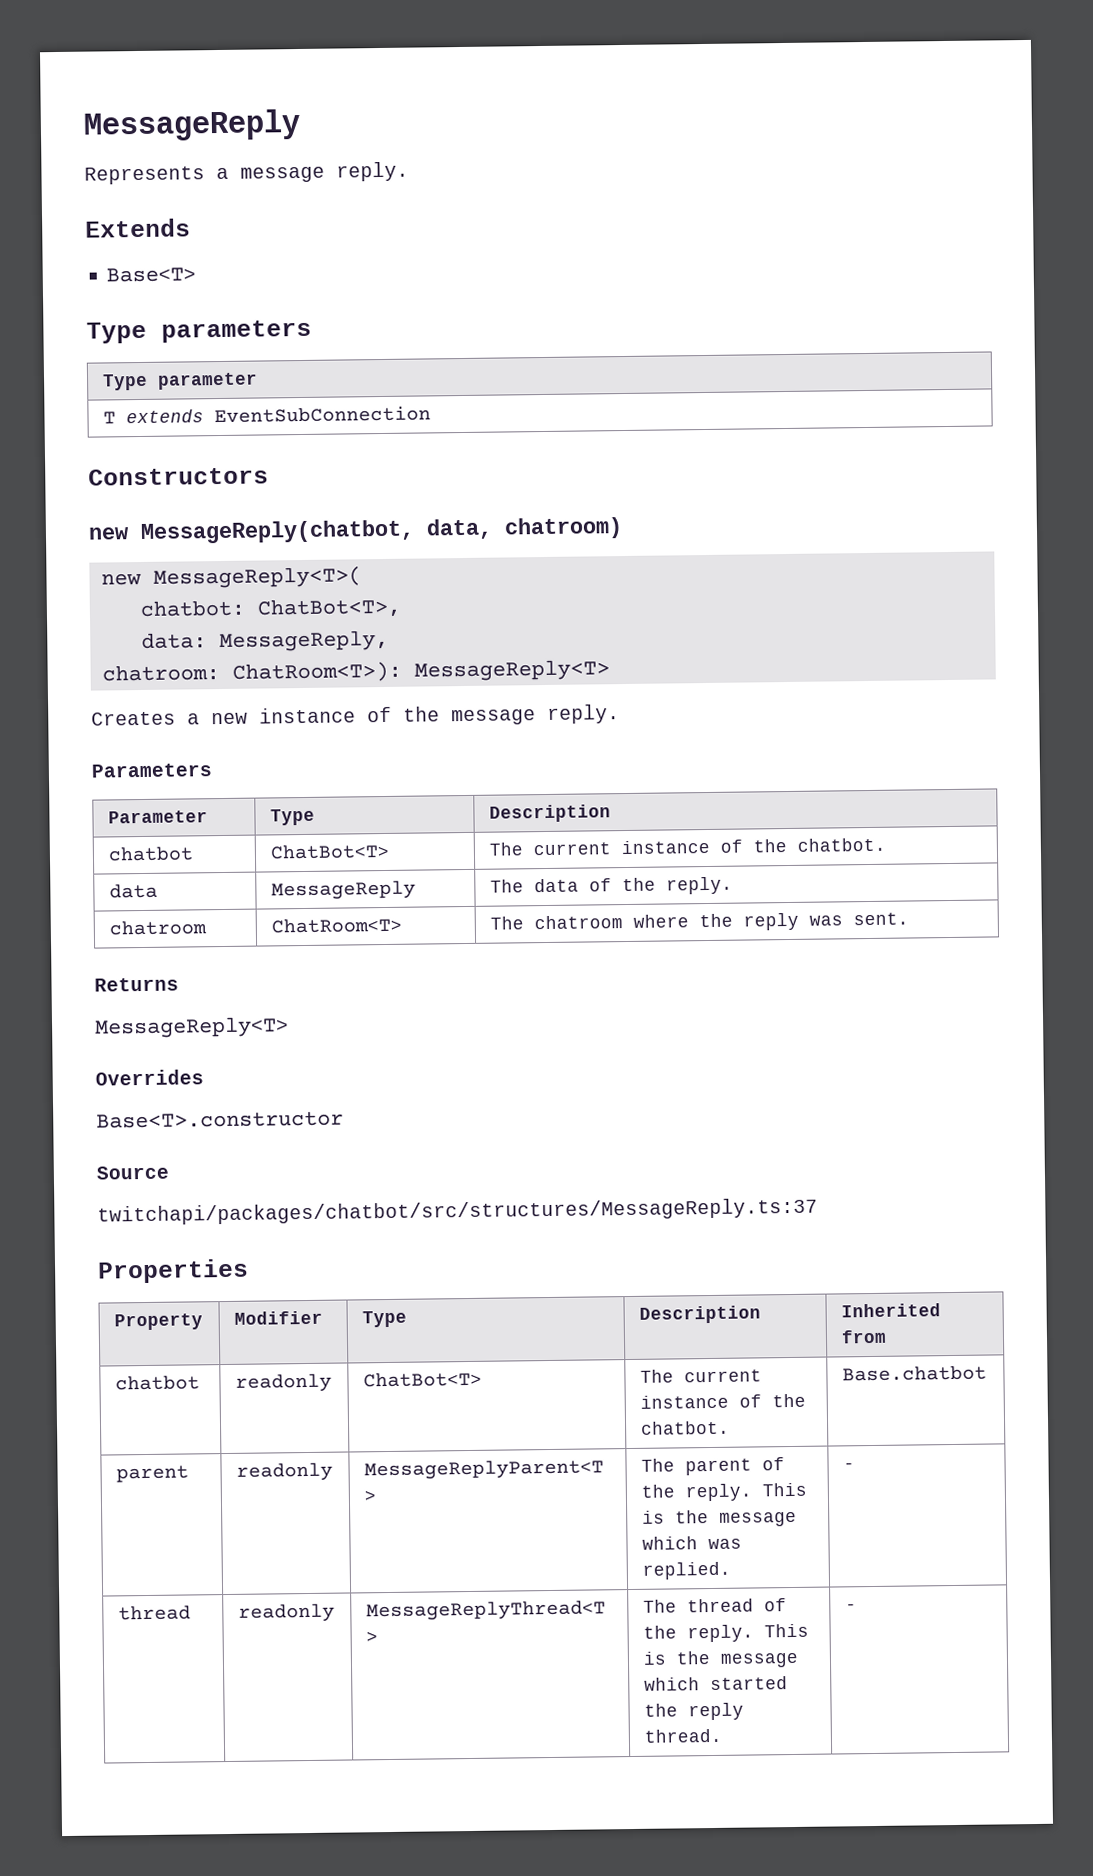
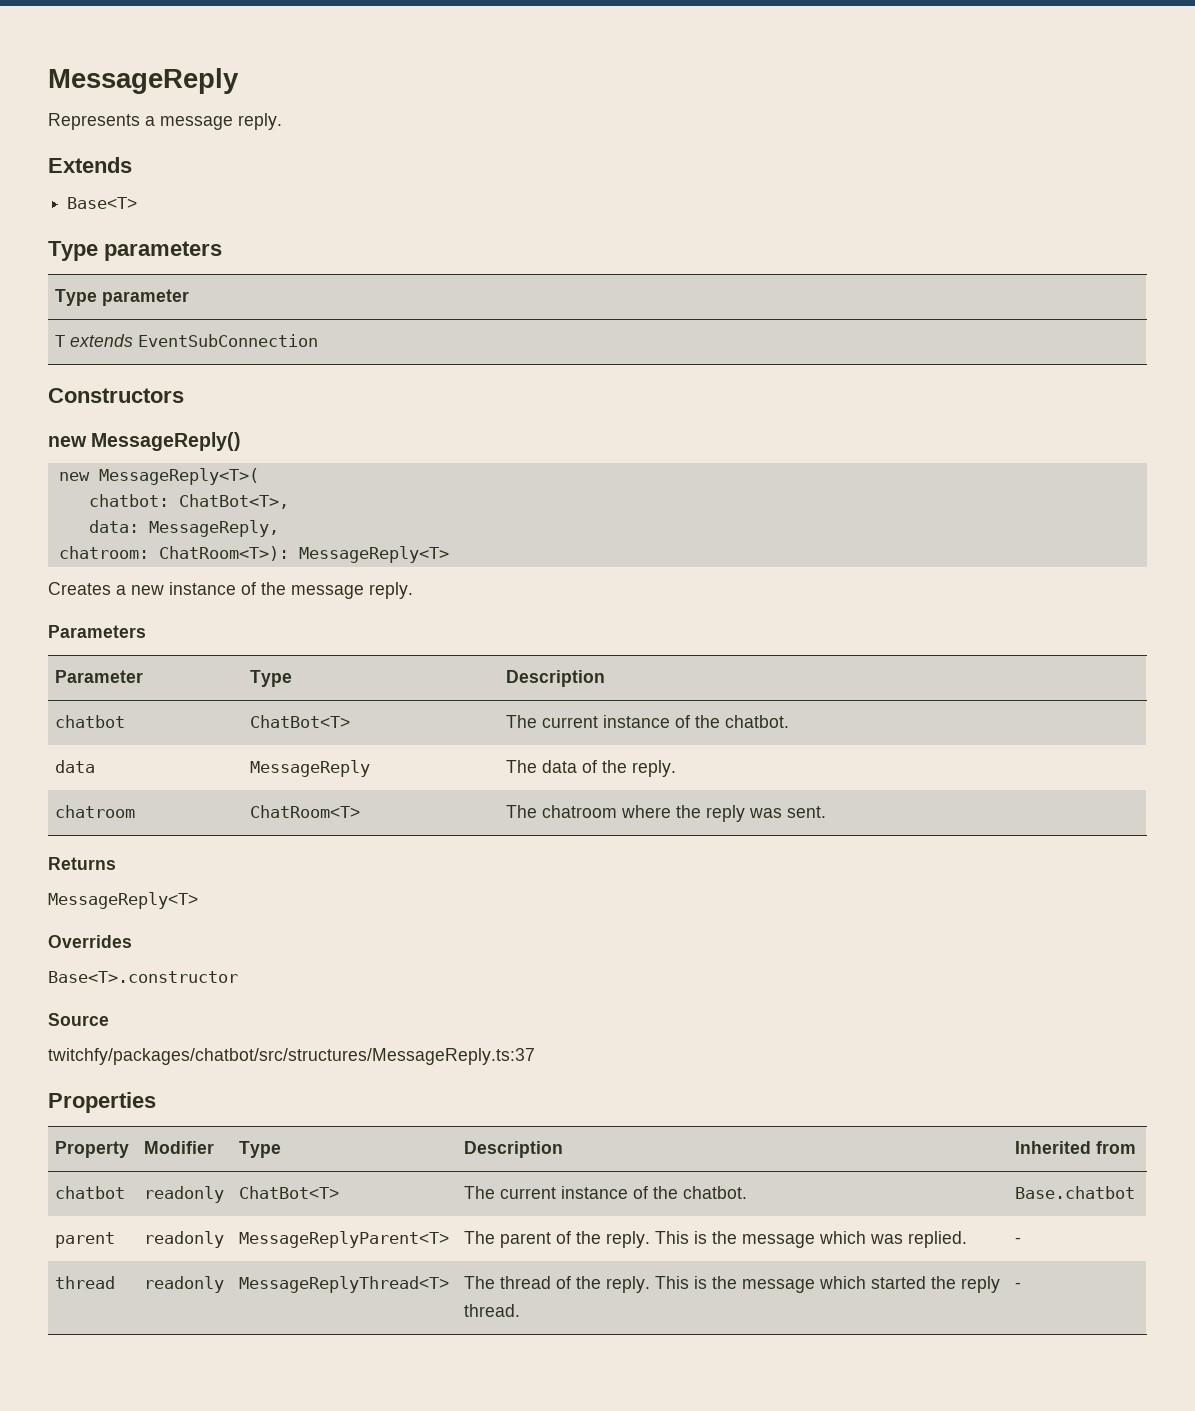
- new MessageReply(chatbot, data, chatroom)
+ new MessageReply()
- twitchapi/packages/chatbot/src/structures/MessageReply.ts:37
+ twitchfy/packages/chatbot/src/structures/MessageReply.ts:37

